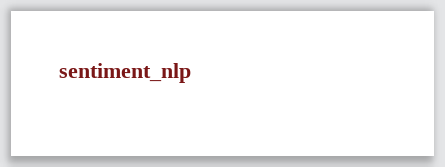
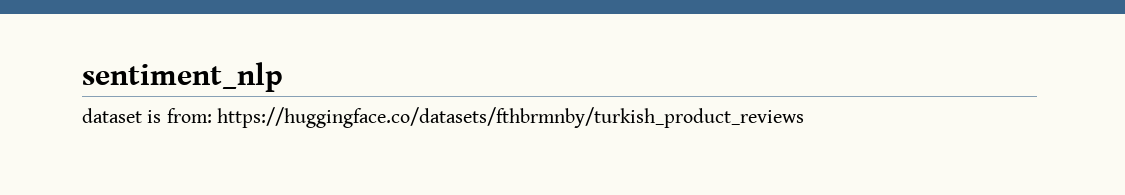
+ dataset is from: https://huggingface.co/datasets/fthbrmnby/turkish_product_reviews

